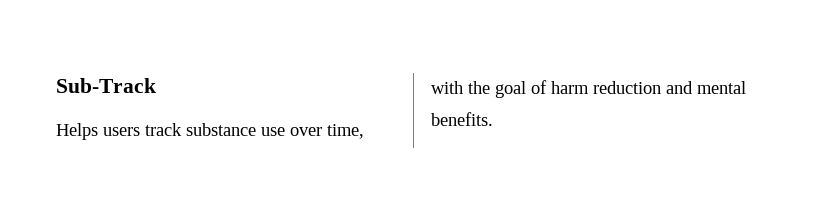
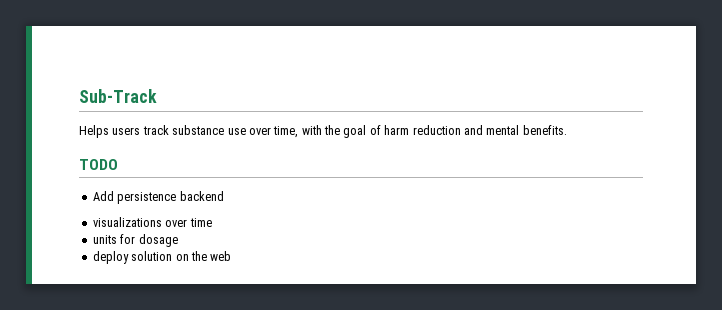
+ TODO
+ Add persistence backend
+ visualizations over time
+ units for dosage
+ deploy solution on the web

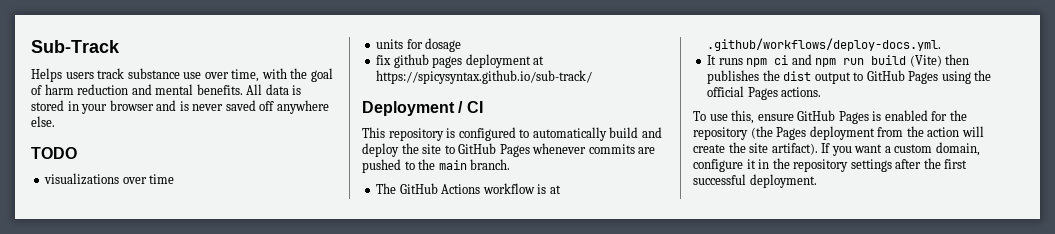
- Helps users track substance use over time, with the goal of harm reduction and mental benefits.
+ Helps users track substance use over time, with the goal of harm reduction and mental benefits. All data is stored in your browser and is never saved off anywhere else.
  TODO
- Add persistence backend
- deploy solution on the web
+ fix github pages deployment at https://spicysyntax.github.io/sub-track/
+ Deployment / CI
+ This repository is configured to automatically build and deploy the site to GitHub Pages whenever commits are pushed to the main branch.
+ The GitHub Actions workflow is at .github/workflows/deploy-docs.yml.
+ It runs npm ci and npm run build (Vite) then publishes the dist output to GitHub Pages using the official Pages actions.
+ To use this, ensure GitHub Pages is enabled for the repository (the Pages deployment from the action will create the site artifact). If you want a custom domain, configure it in the repository settings after the first successful deployment.

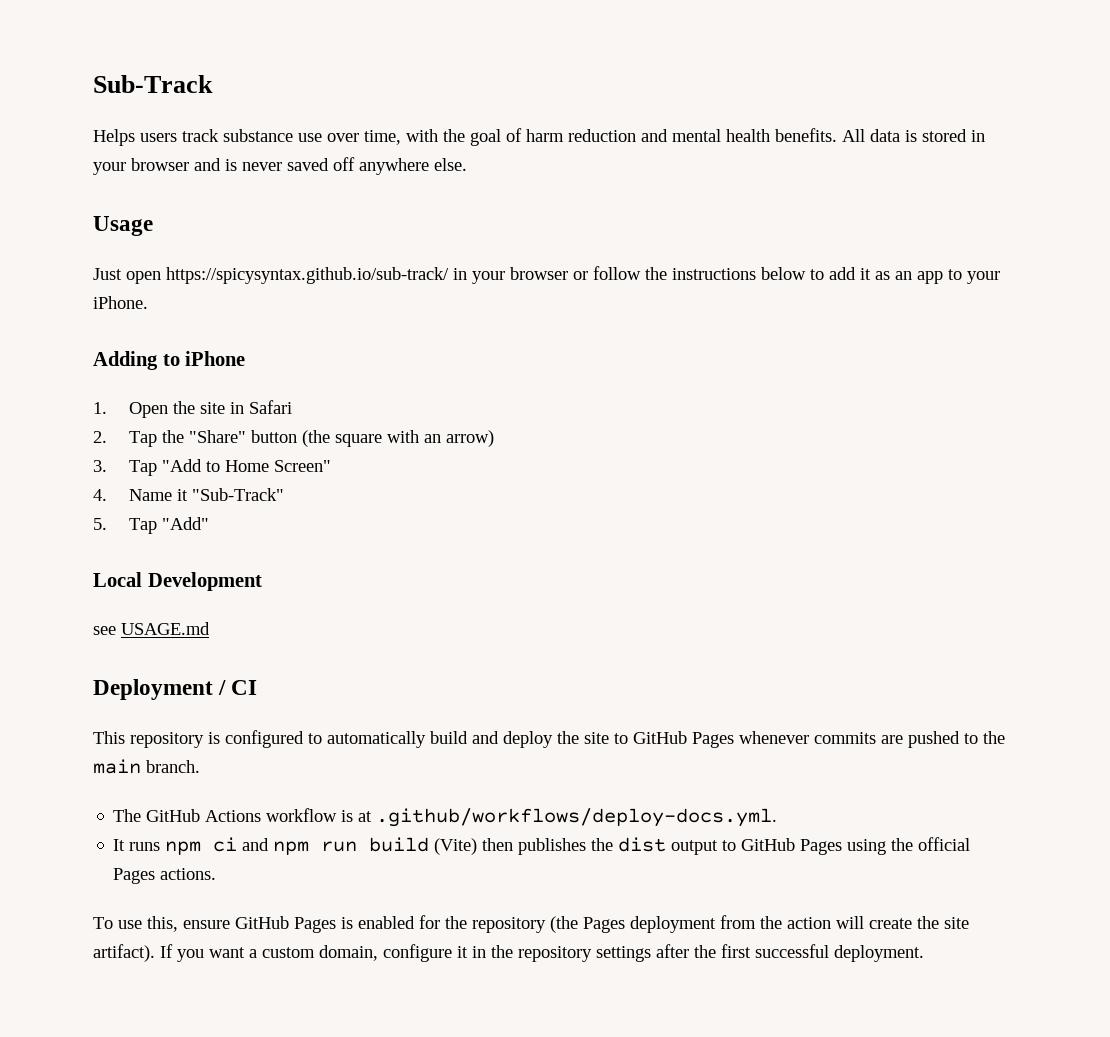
- Helps users track substance use over time, with the goal of harm reduction and mental benefits.
+ Helps users track substance use over time, with the goal of harm reduction and mental health benefits.
- TODO
- visualizations over time
- units for dosage
- fix github pages deployment at https://spicysyntax.github.io/sub-track/
+ Usage
+ Just open https://spicysyntax.github.io/sub-track/ in your browser or follow the instructions below to add it as an app to your iPhone.
+ Adding to iPhone
+ 1. Open the site in Safari
+ 2. Tap the "Share" button (the square with an arrow)
+ 3. Tap "Add to Home Screen"
+ 4. Name it "Sub-Track"
+ 5. Tap "Add"
+ Local Development
+ see USAGE.md

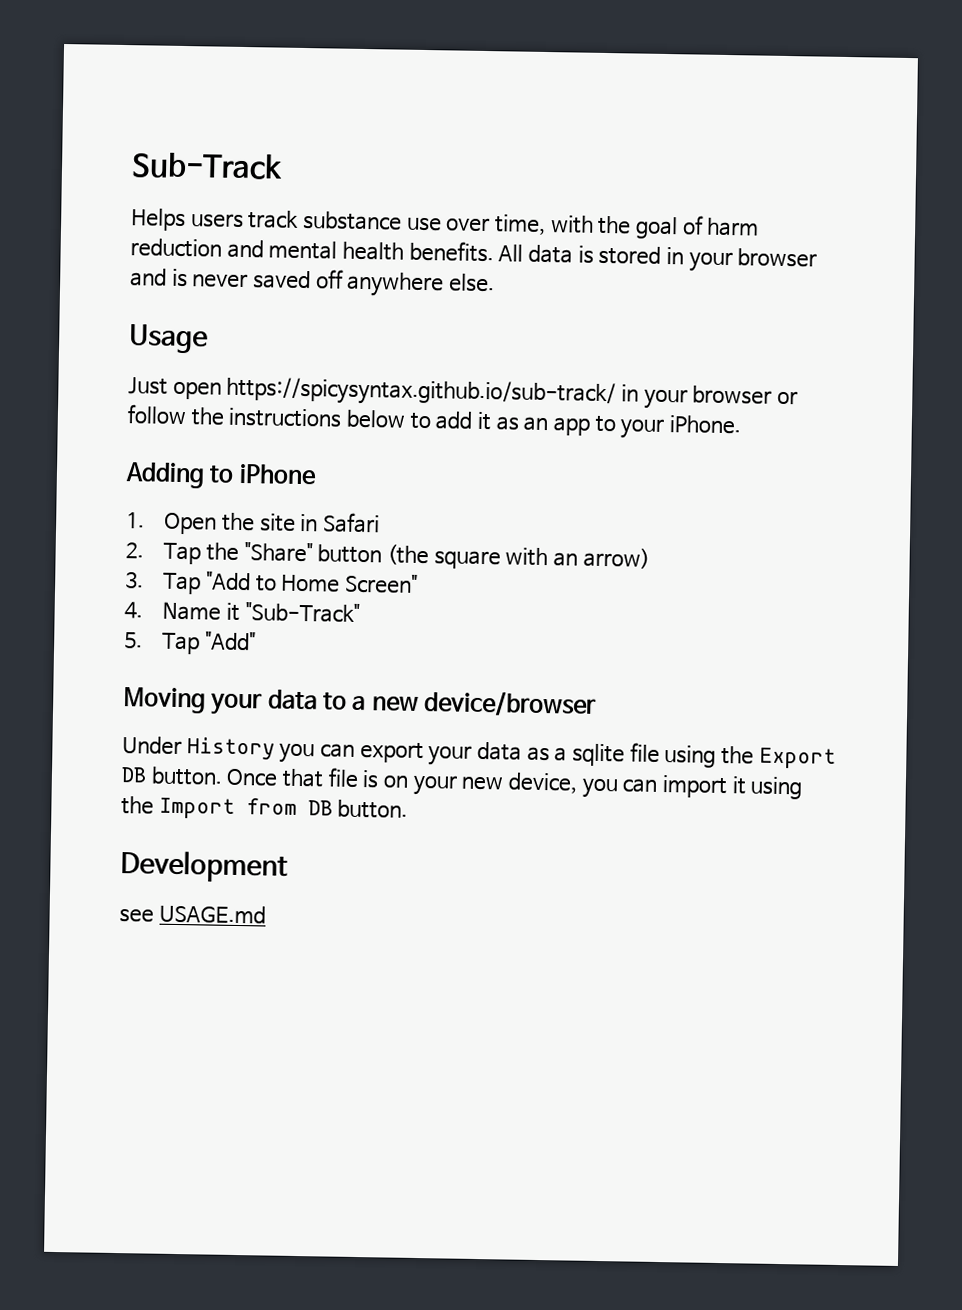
- Local Development
+ Moving your data to a new device/browser
+ Under History you can export your data as a sqlite file using the Export DB button. Once that file is on your new device, you can import it using the Import from DB button.
+ Development
  see USAGE.md
- Deployment / CI
- This repository is configured to automatically build and deploy the site to GitHub Pages whenever commits are pushed to the main branch.
- The GitHub Actions workflow is at .github/workflows/deploy-docs.yml.
- It runs npm ci and npm run build (Vite) then publishes the dist output to GitHub Pages using the official Pages actions.
- To use this, ensure GitHub Pages is enabled for the repository (the Pages deployment from the action will create the site artifact). If you want a custom domain, configure it in the repository settings after the first successful deployment.

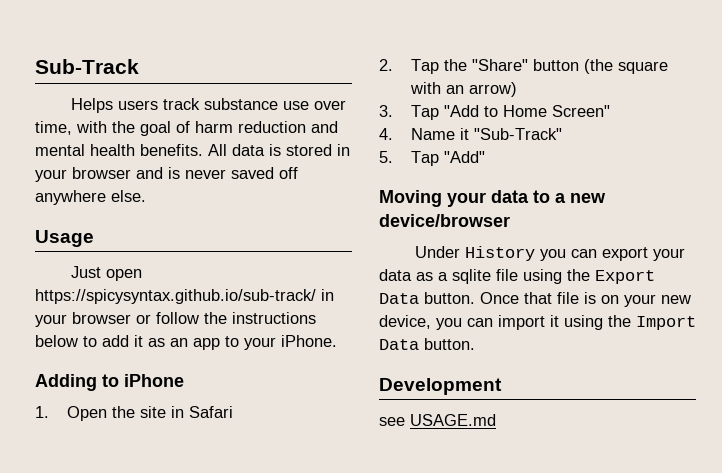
- Under History you can export your data as a sqlite file using the Export DB button.
+ Under History you can export your data as a sqlite file using the Export Data button.
- Once that file is on your new device, you can import it using the Import from DB button.
+ Once that file is on your new device, you can import it using the Import Data button.

